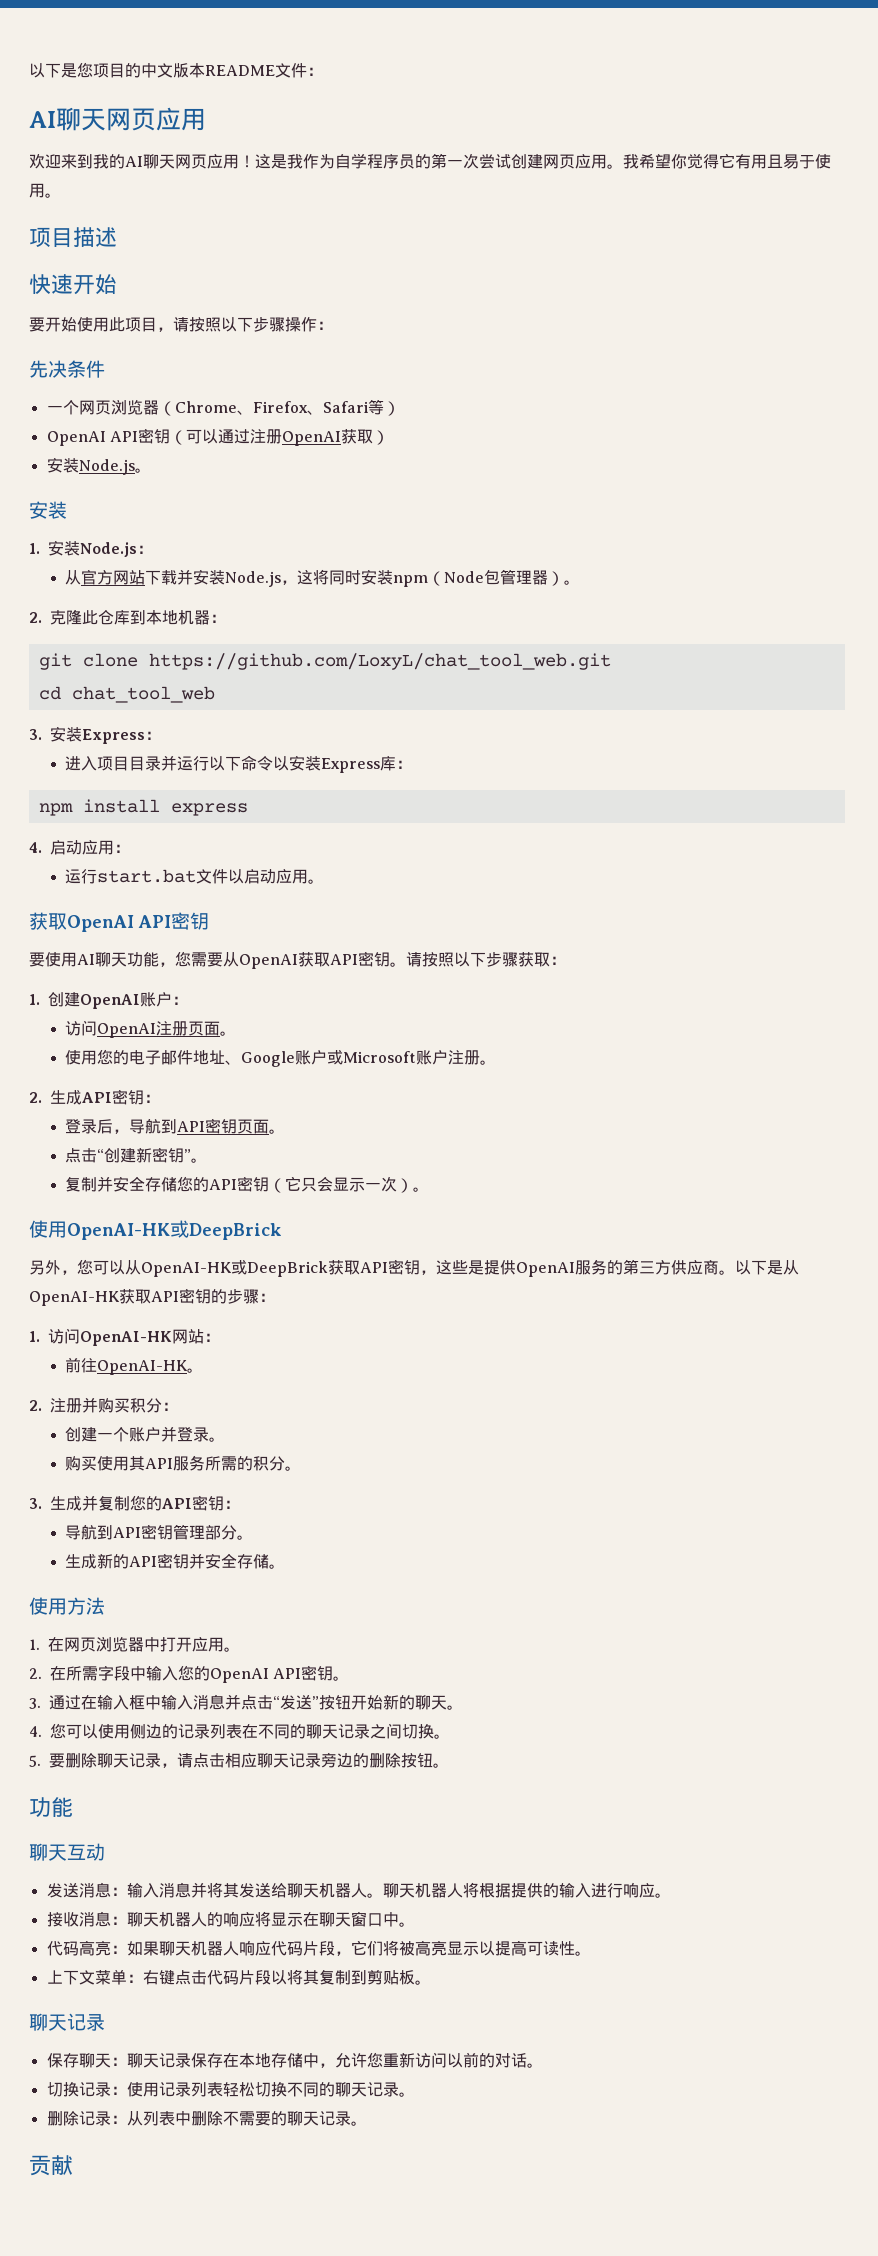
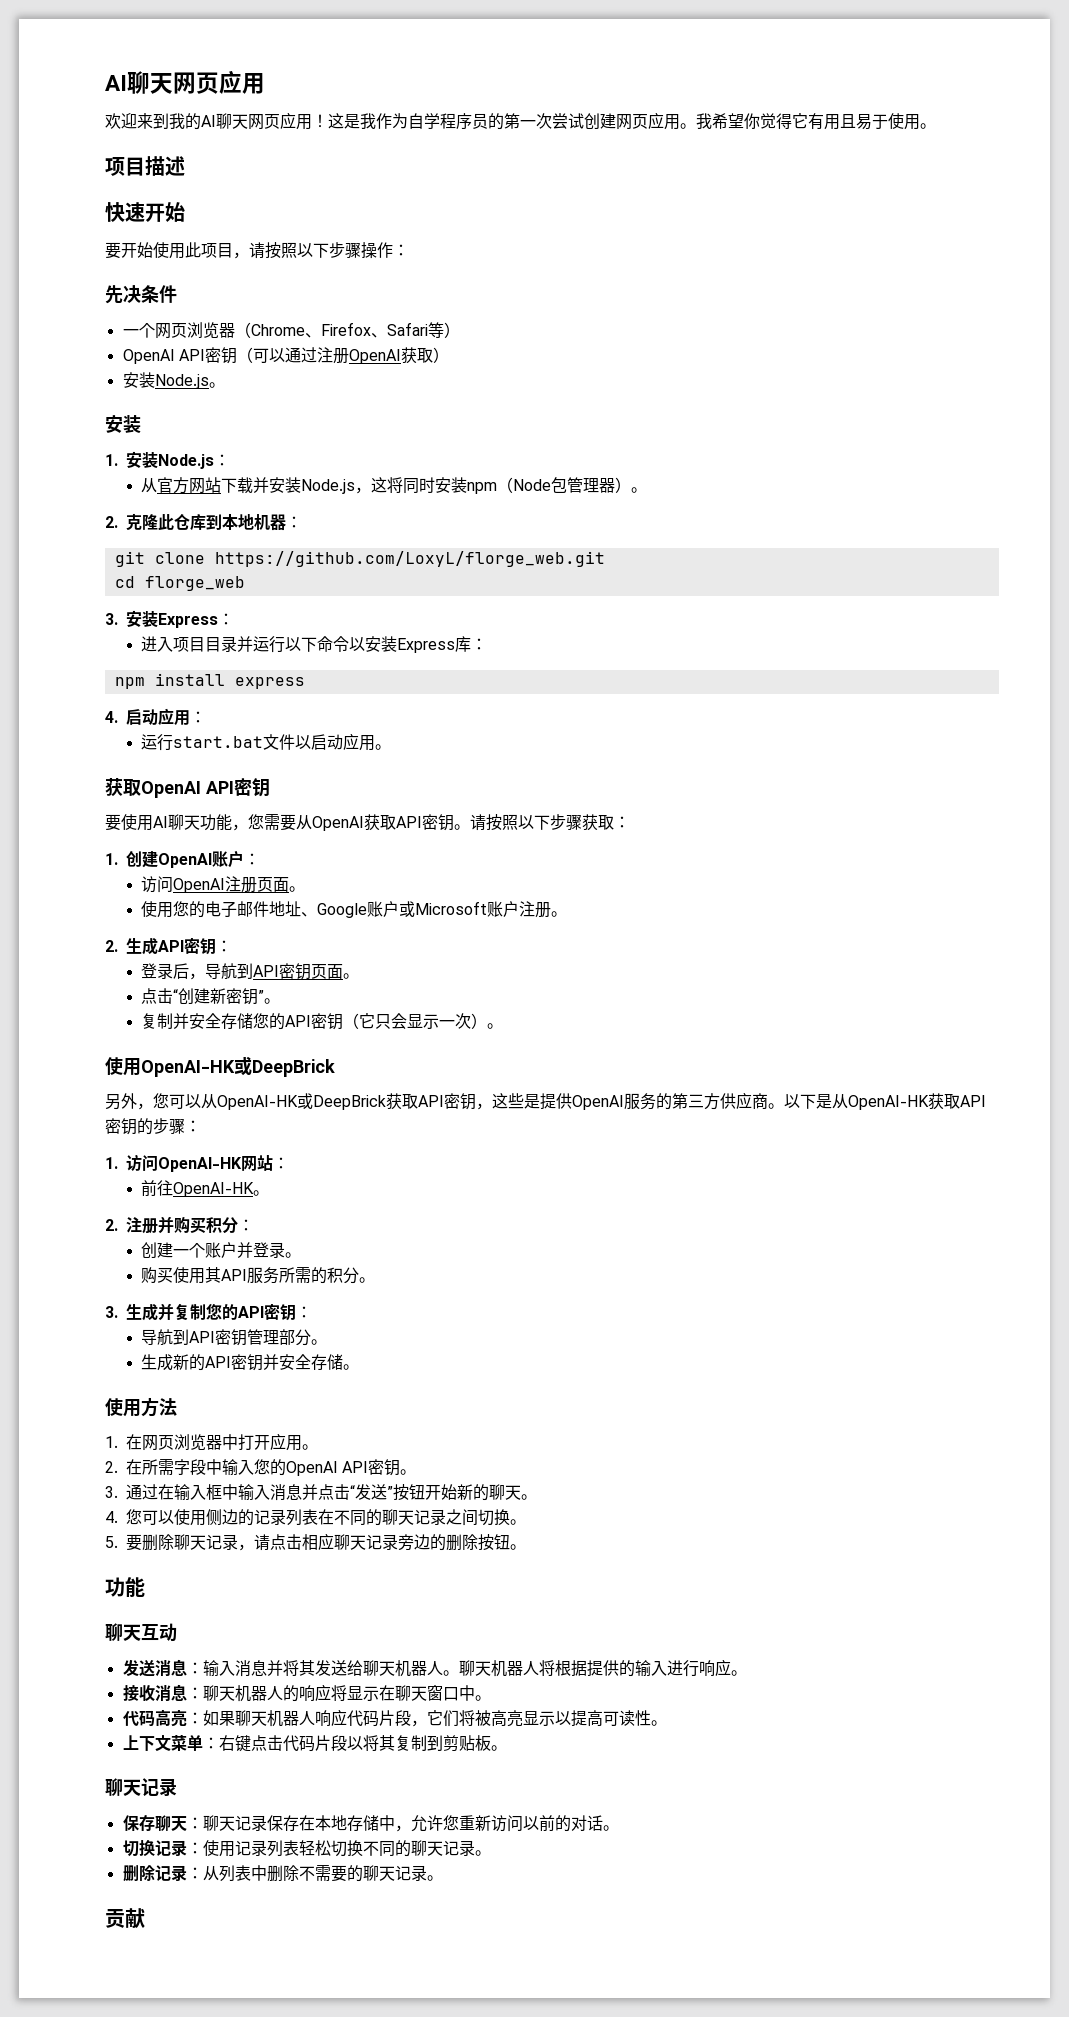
- 以下是您项目的中文版本README文件：
- git clone https://github.com/LoxyL/chat_tool_web.git
+ git clone https://github.com/LoxyL/florge_web.git
- cd chat_tool_web
+ cd florge_web

